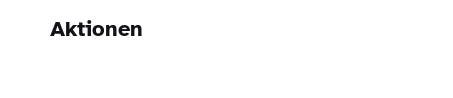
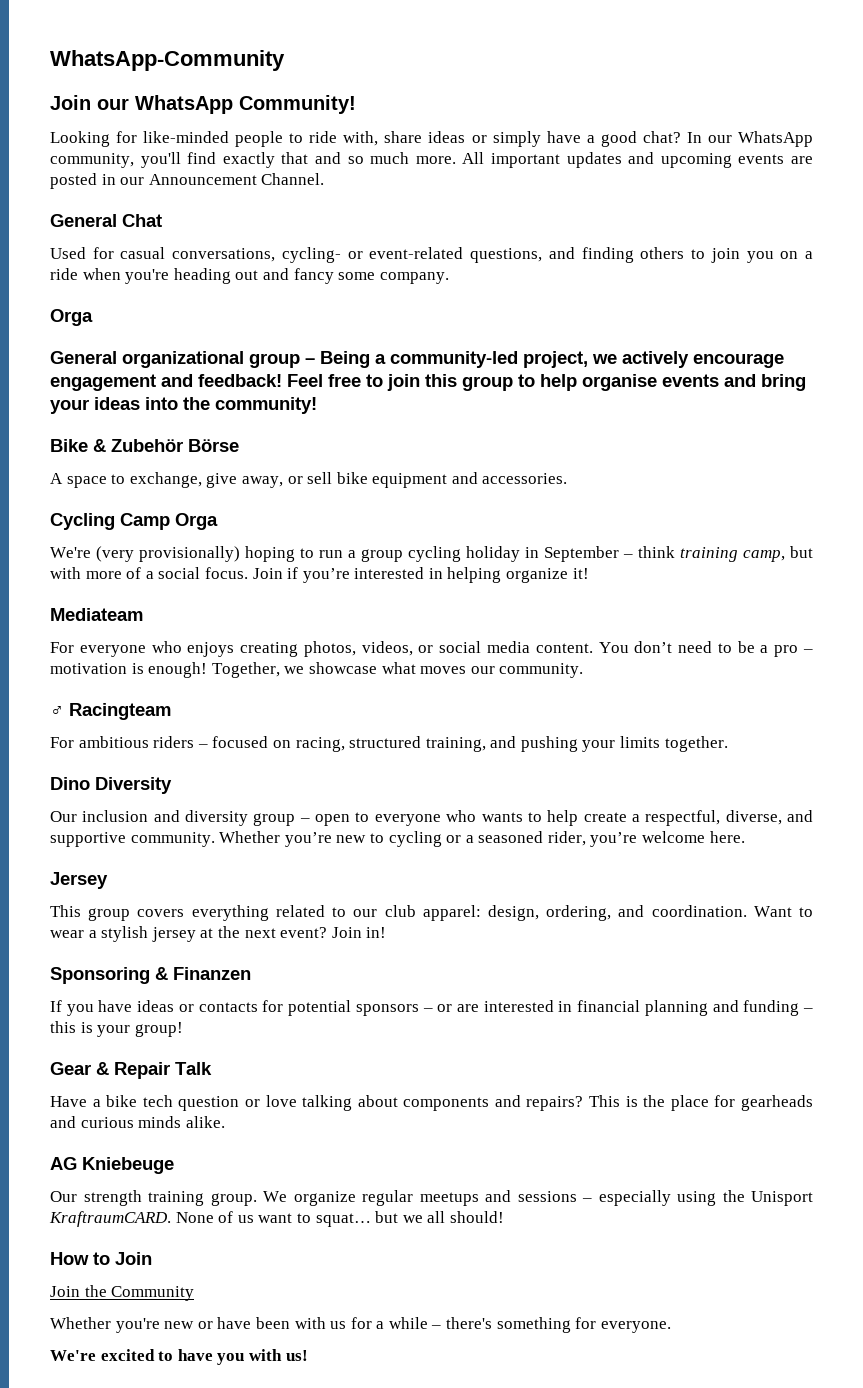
- Aktionen
+ WhatsApp-Community
+ Join our WhatsApp Community!
+ Looking for like-minded people to ride with, share ideas or simply have a good chat? In our WhatsApp community, you'll find exactly that and so much more. All important updates and upcoming events are posted in our Announcement Channel.
+ General Chat
+ Used for casual conversations, cycling- or event-related questions, and finding others to join you on a ride when you're heading out and fancy some company.
+ Orga
+ General organizational group – Being a community-led project, we actively encourage engagement and feedback! Feel free to join this group to help organise events and bring your ideas into the community!
+ Bike & Zubehör Börse
+ A space to exchange, give away, or sell bike equipment and accessories.
+ Cycling Camp Orga
+ We're (very provisionally) hoping to run a group cycling holiday in September – think training camp, but with more of a social focus. Join if you’re interested in helping organize it!
+ Mediateam
+ For everyone who enjoys creating photos, videos, or social media content. You don’t need to be a pro – motivation is enough! Together, we showcase what moves our community.
+ ♂ Racingteam
+ For ambitious riders – focused on racing, structured training, and pushing your limits together.
+ Dino Diversity
+ Our inclusion and diversity group – open to everyone who wants to help create a respectful, diverse, and supportive community. Whether you’re new to cycling or a seasoned rider, you’re welcome here.
+ Jersey
+ This group covers everything related to our club apparel: design, ordering, and coordination. Want to wear a stylish jersey at the next event? Join in!
+ Sponsoring & Finanzen
+ If you have ideas or contacts for potential sponsors – or are interested in financial planning and funding – this is your group!
+ Gear & Repair Talk
+ Have a bike tech question or love talking about components and repairs? This is the place for gearheads and curious minds alike.
+ AG Kniebeuge
+ Our strength training group. We organize regular meetups and sessions – especially using the Unisport KraftraumCARD. None of us want to squat… but we all should!
+ How to Join
+ Join the Community
+ Whether you're new or have been with us for a while – there's something for everyone.
+ We're excited to have you with us!

